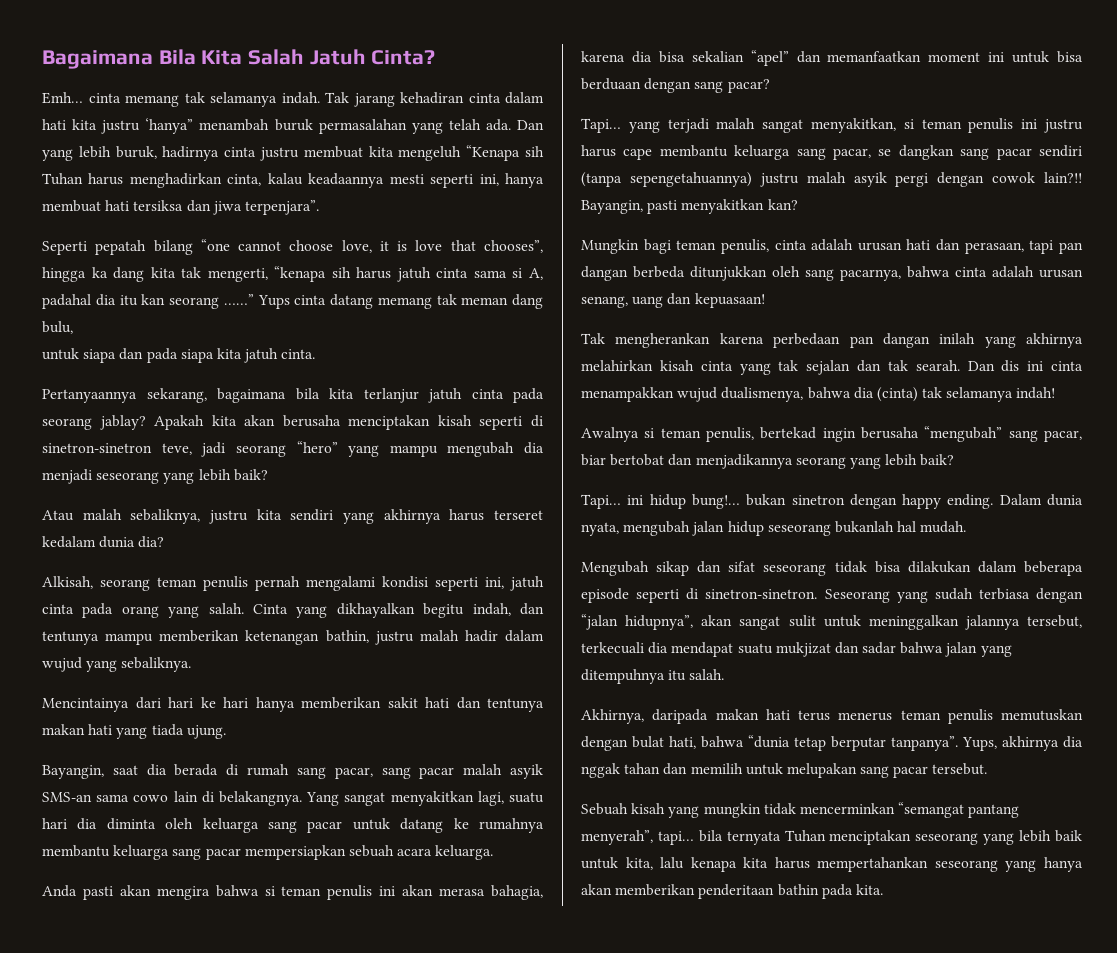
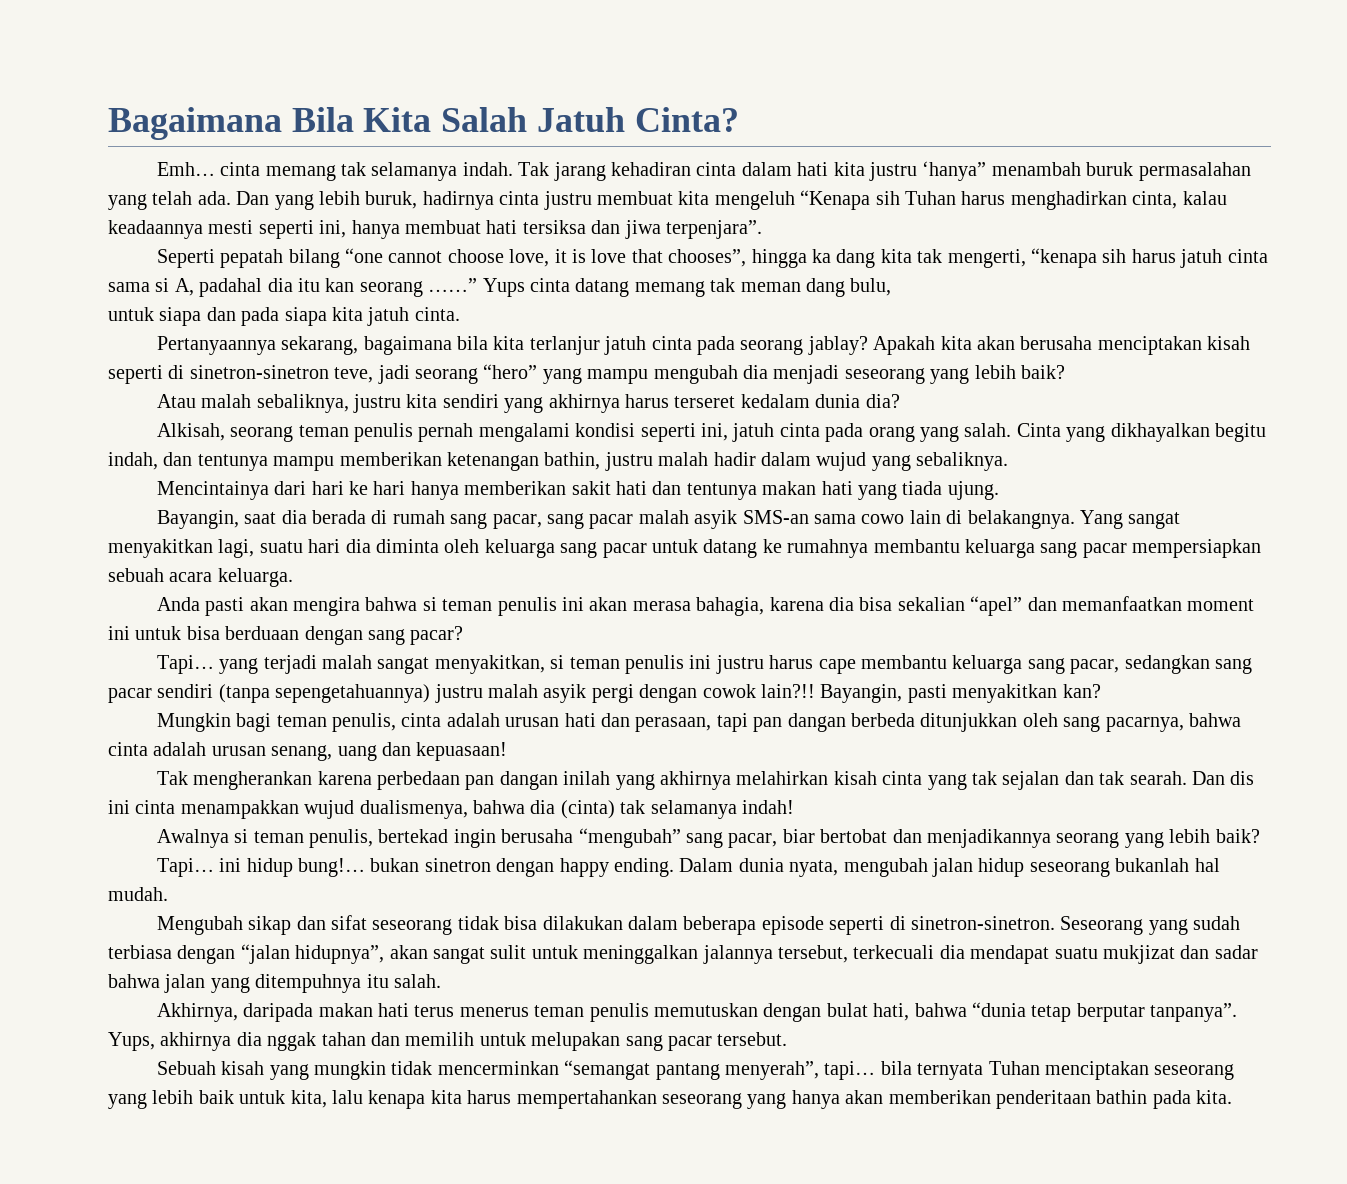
- Tapi… yang terjadi malah sangat menyakitkan, si teman penulis ini justru harus cape membantu keluarga sang pacar, se dangkan sang pacar sendiri (tanpa sepengetahuannya) justru malah asyik pergi dengan cowok lain?!!
+ Tapi… yang terjadi malah sangat menyakitkan, si teman penulis ini justru harus cape membantu keluarga sang pacar, sedangkan sang pacar sendiri (tanpa sepengetahuannya) justru malah asyik pergi dengan cowok lain?!!

